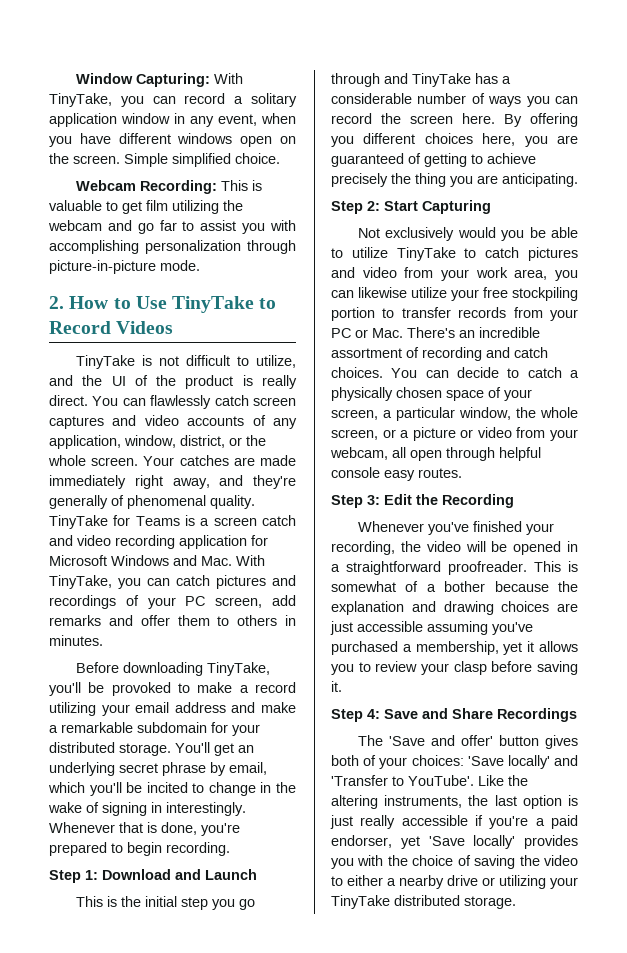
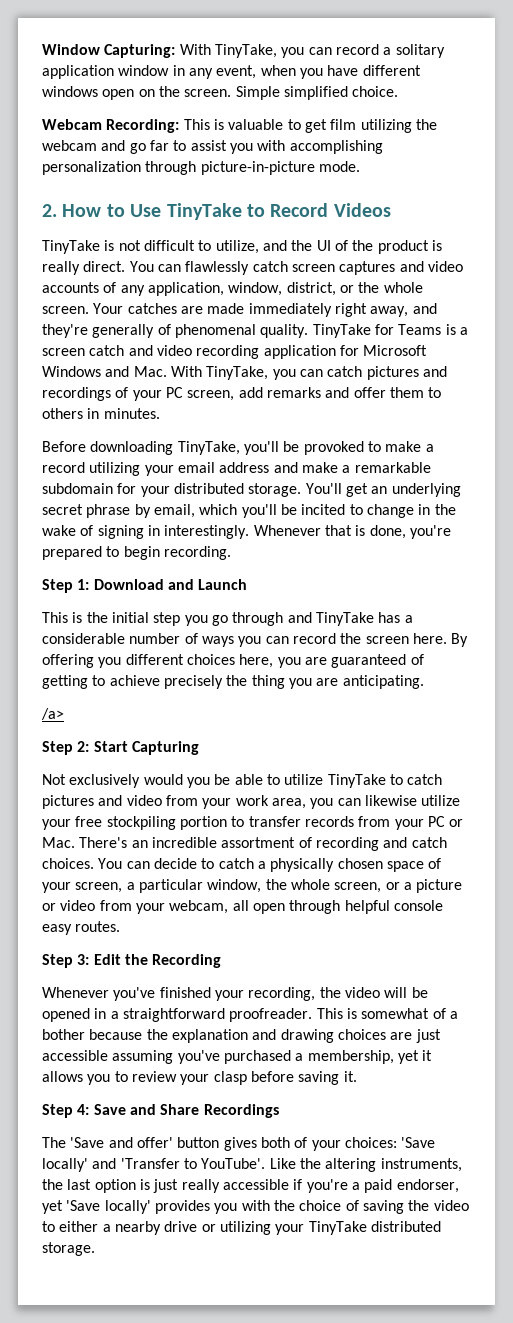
+ /a>

